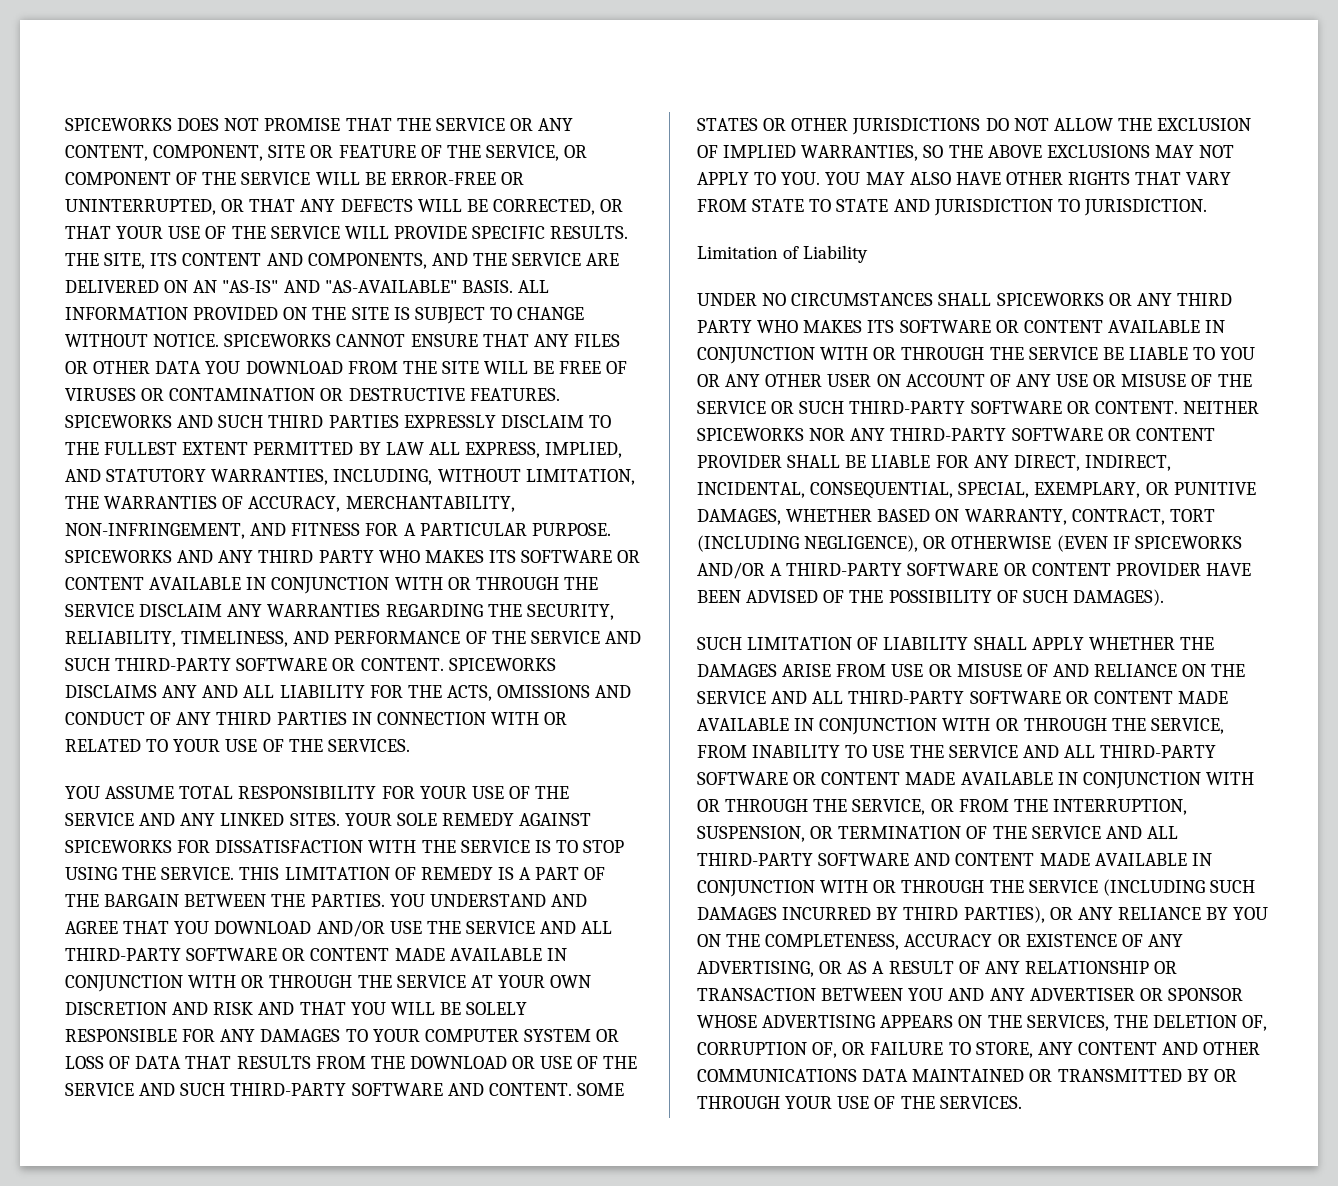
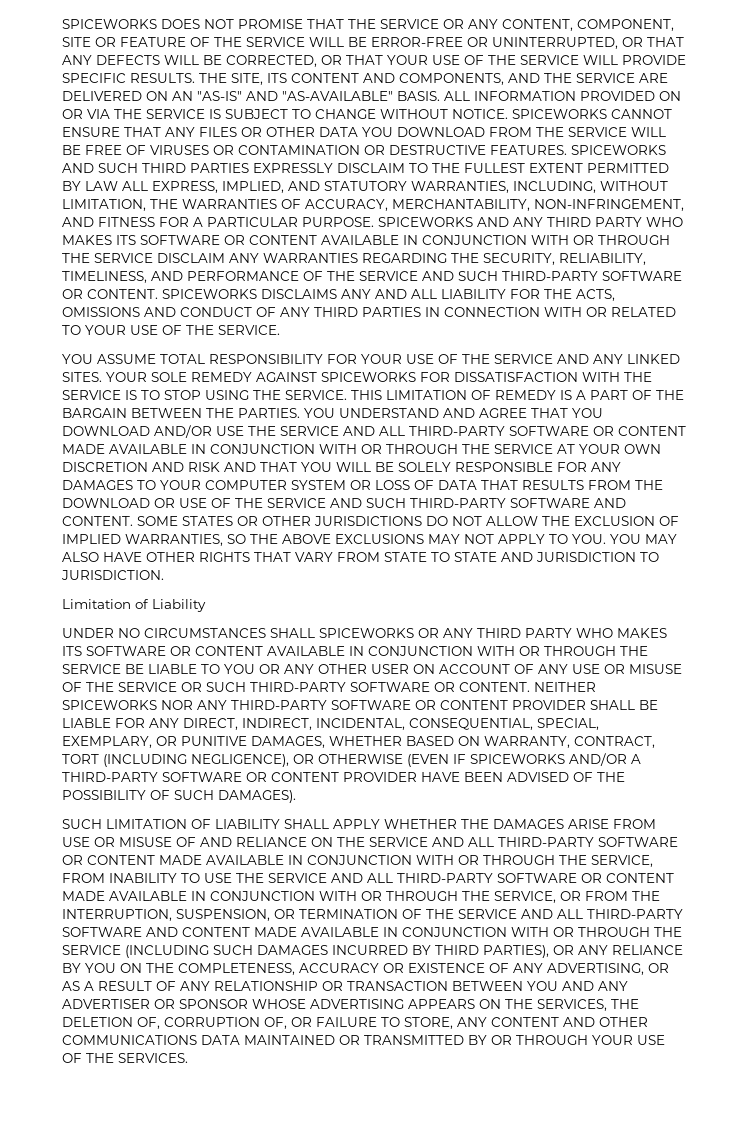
- SPICEWORKS DOES NOT PROMISE THAT THE SERVICE OR ANY CONTENT, COMPONENT, SITE OR FEATURE OF THE SERVICE, OR COMPONENT OF THE SERVICE WILL BE ERROR-FREE OR UNINTERRUPTED, OR THAT ANY DEFECTS WILL BE CORRECTED, OR THAT YOUR USE OF THE SERVICE WILL PROVIDE SPECIFIC RESULTS.
+ SPICEWORKS DOES NOT PROMISE THAT THE SERVICE OR ANY CONTENT, COMPONENT, SITE OR FEATURE OF THE SERVICE WILL BE ERROR-FREE OR UNINTERRUPTED, OR THAT ANY DEFECTS WILL BE CORRECTED, OR THAT YOUR USE OF THE SERVICE WILL PROVIDE SPECIFIC RESULTS.
- ALL INFORMATION PROVIDED ON THE SITE IS SUBJECT TO CHANGE WITHOUT NOTICE.
+ ALL INFORMATION PROVIDED ON OR VIA THE SERVICE IS SUBJECT TO CHANGE WITHOUT NOTICE.
- SPICEWORKS CANNOT ENSURE THAT ANY FILES OR OTHER DATA YOU DOWNLOAD FROM THE SITE WILL BE FREE OF VIRUSES OR CONTAMINATION OR DESTRUCTIVE FEATURES.
+ SPICEWORKS CANNOT ENSURE THAT ANY FILES OR OTHER DATA YOU DOWNLOAD FROM THE SERVICE WILL BE FREE OF VIRUSES OR CONTAMINATION OR DESTRUCTIVE FEATURES.
- SPICEWORKS DISCLAIMS ANY AND ALL LIABILITY FOR THE ACTS, OMISSIONS AND CONDUCT OF ANY THIRD PARTIES IN CONNECTION WITH OR RELATED TO YOUR USE OF THE SERVICES.
+ SPICEWORKS DISCLAIMS ANY AND ALL LIABILITY FOR THE ACTS, OMISSIONS AND CONDUCT OF ANY THIRD PARTIES IN CONNECTION WITH OR RELATED TO YOUR USE OF THE SERVICE.

